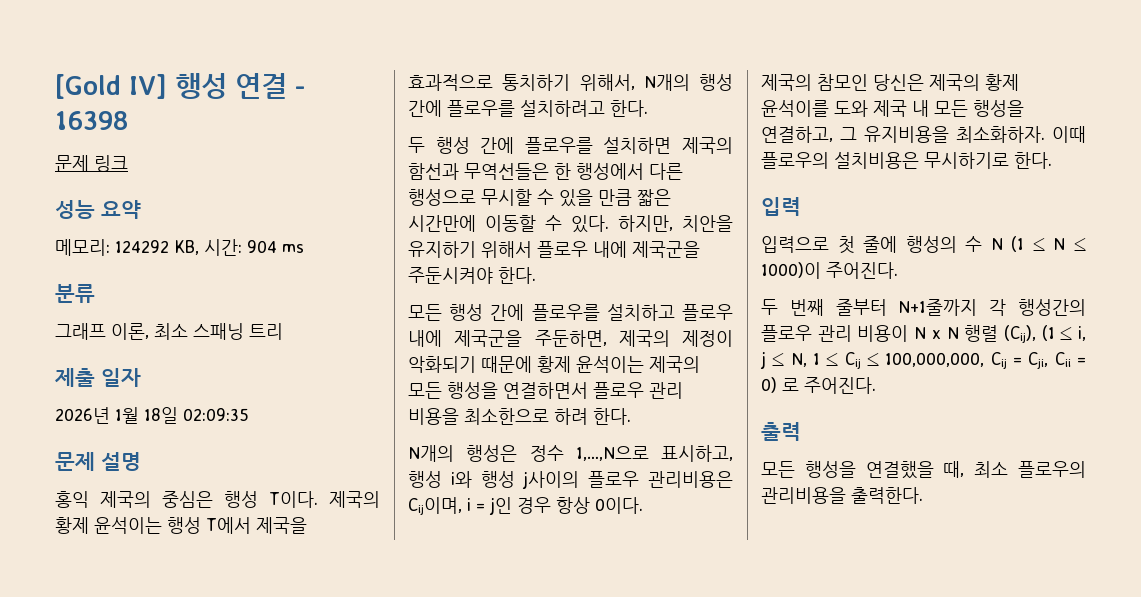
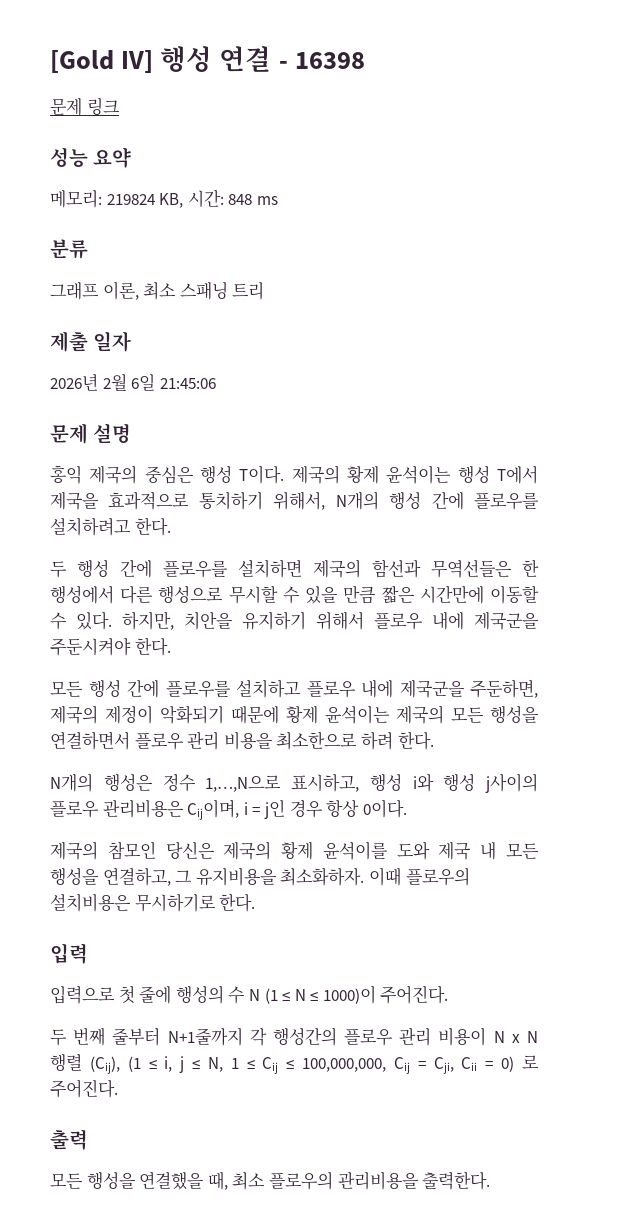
- 메모리: 124292 KB, 시간: 904 ms
+ 메모리: 219824 KB, 시간: 848 ms
- 2026년 1월 18일 02:09:35
+ 2026년 2월 6일 21:45:06

